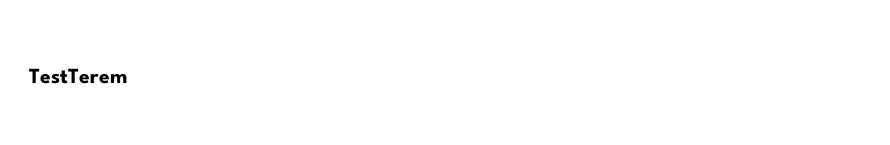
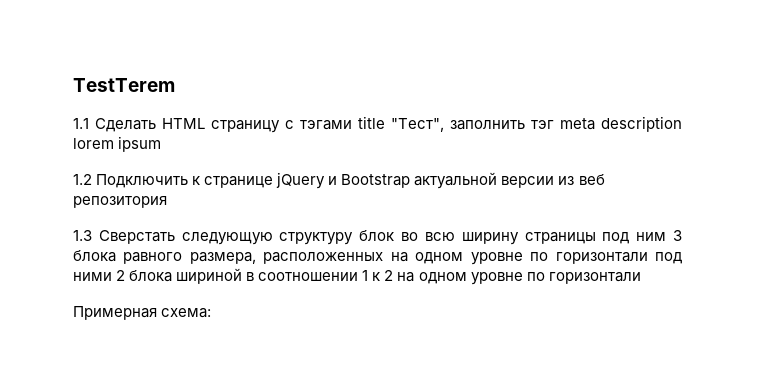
+ 1.1 Сделать HTML страницу с тэгами title "Тест", заполнить тэг meta description lorem ipsum
+ 1.2 Подключить к странице jQuery и Bootstrap актуальной версии из веб репозитория
+ 1.3 Сверстать следующую структуру блок во всю ширину страницы под ним 3 блока равного размера, расположенных на одном уровне по горизонтали под ними 2 блока шириной в соотношении 1 к 2 на одном уровне по горизонтали
+ Примерная схема:

